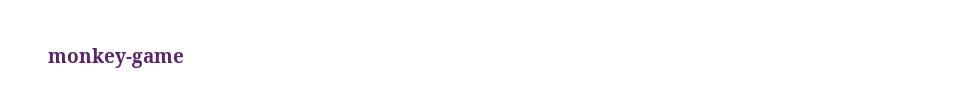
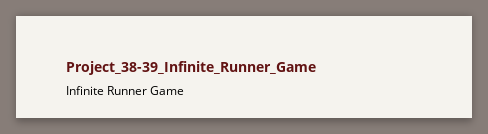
- monkey-game
+ Project_38-39_Infinite_Runner_Game
+ Infinite Runner Game

